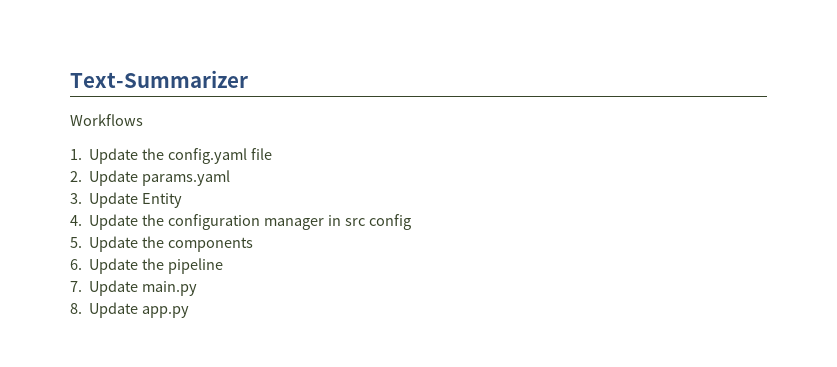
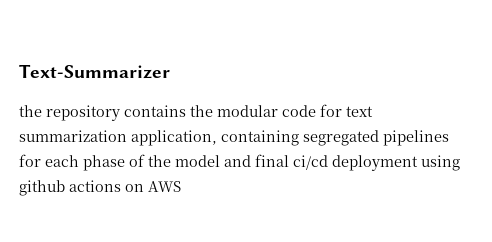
- Workflows
- 1. Update the config.yaml file
- 2. Update params.yaml
- 3. Update Entity
- 4. Update the configuration manager in src config
- 5. Update the components
- 6. Update the pipeline
- 7. Update main.py
- 8. Update app.py
+ the repository contains the modular code for text summarization application, containing segregated pipelines for each phase of the model and final ci/cd deployment using github actions on AWS

